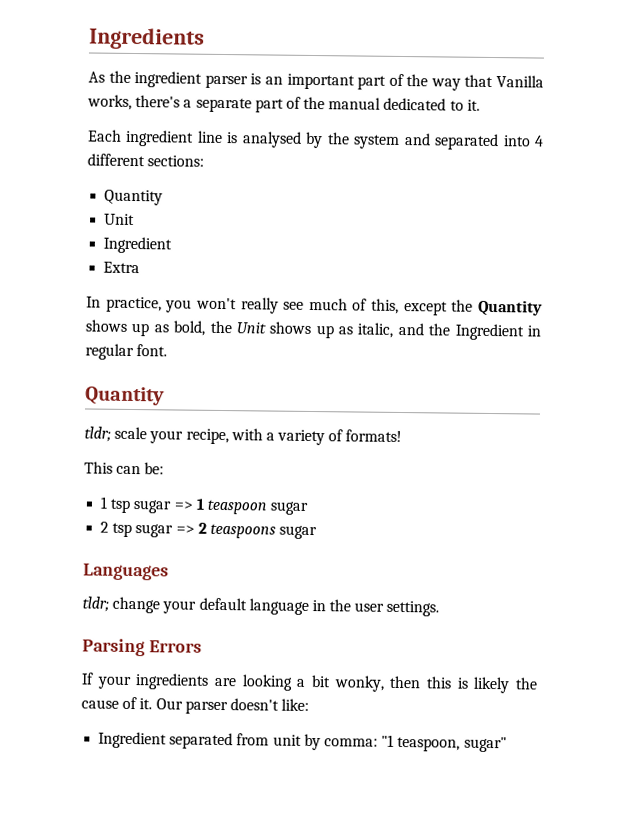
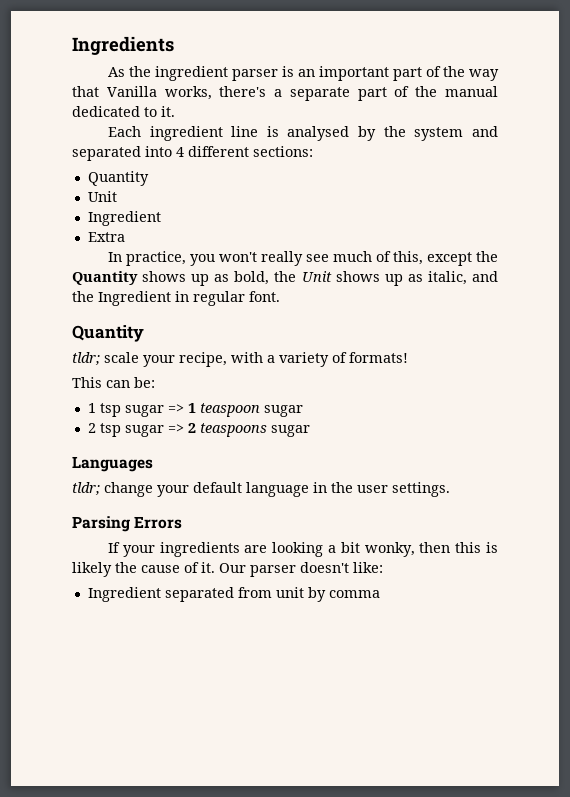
- Ingredient separated from unit by comma: "1 teaspoon, sugar"
+ Ingredient separated from unit by comma

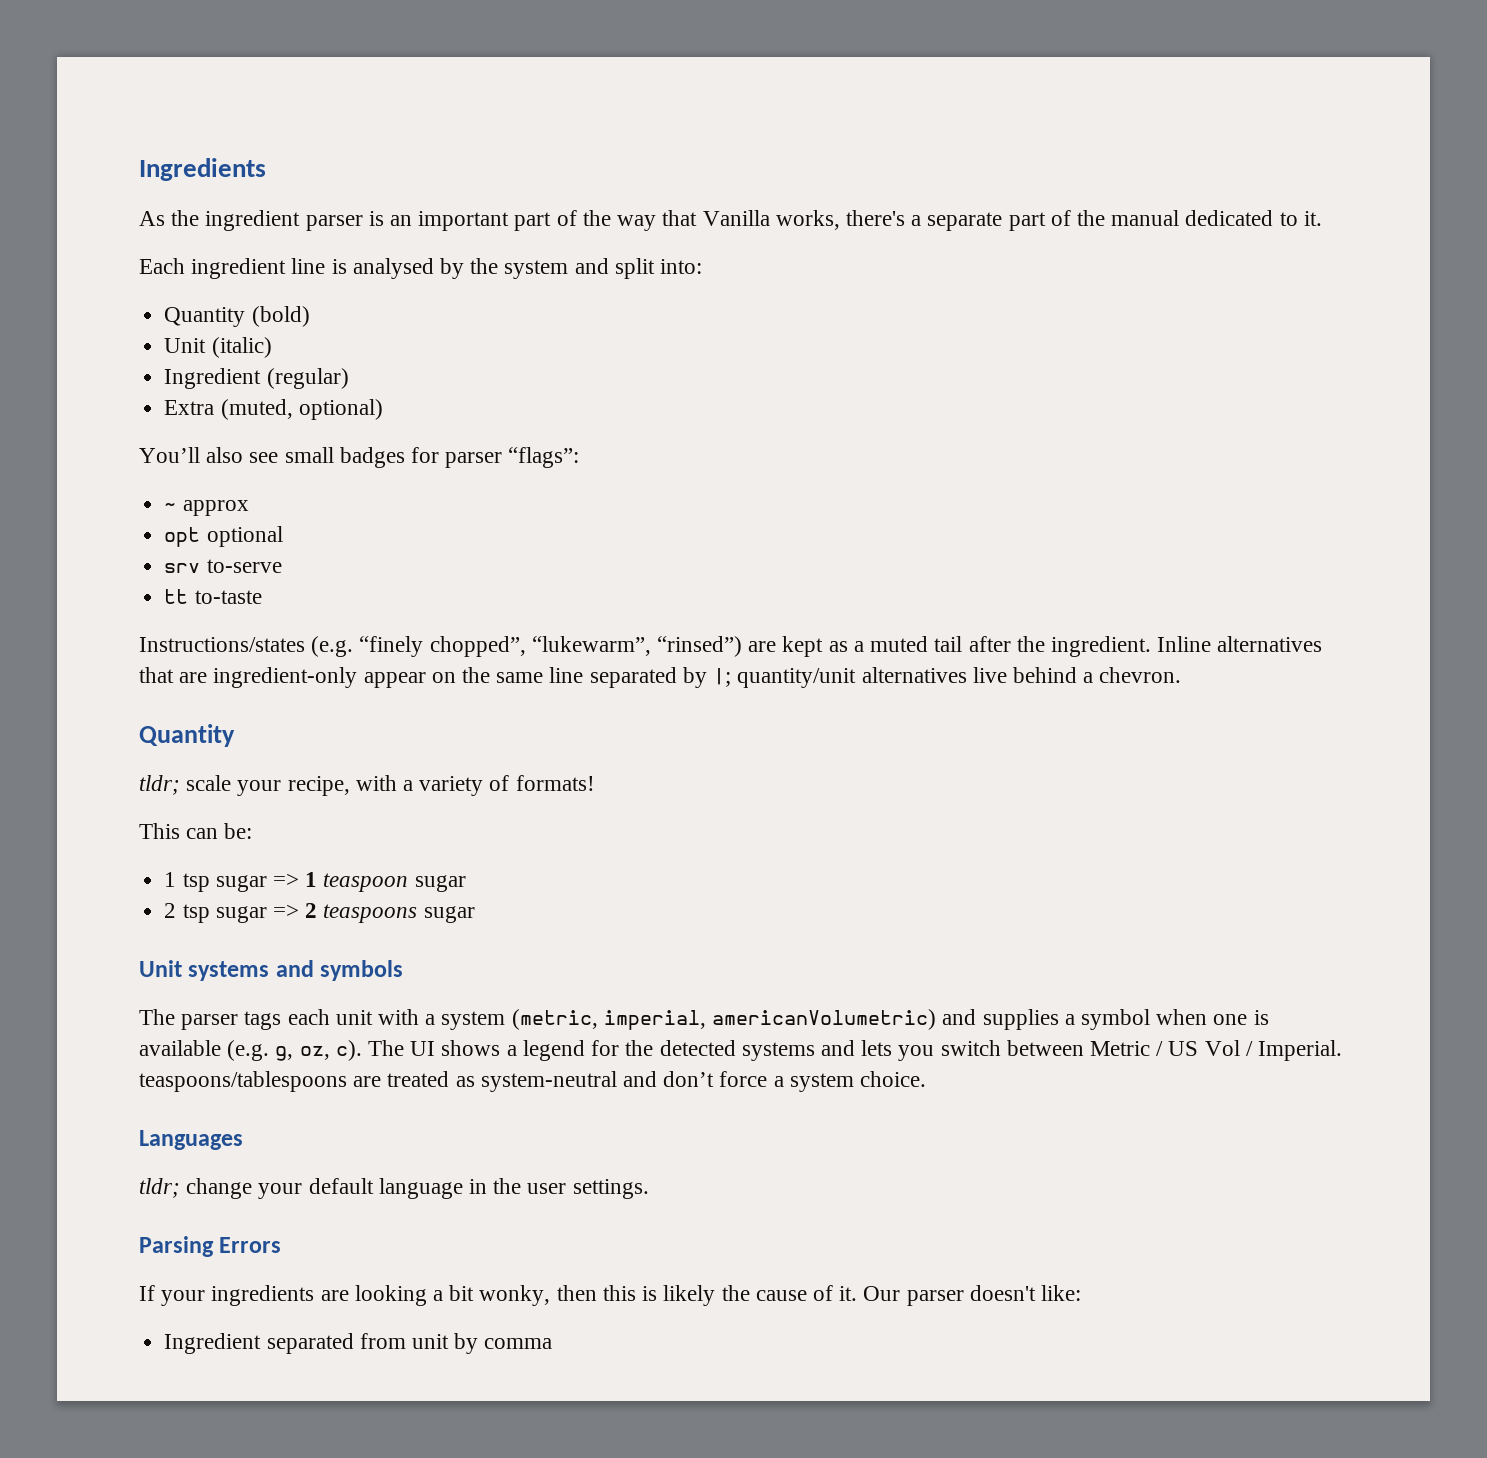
- Each ingredient line is analysed by the system and separated into 4 different sections:
- Quantity
- Unit
- Ingredient
+ Each ingredient line is analysed by the system and split into:
+ Quantity (bold)
+ Unit (italic)
+ Ingredient (regular)
- Extra
- In practice, you won't really see much of this, except the Quantity shows up as bold, the Unit shows up as italic, and the Ingredient in regular font.
+ Extra (muted, optional)
+ You’ll also see small badges for parser “flags”:
+ ~ approx
+ opt optional
+ srv to-serve
+ tt to-taste
+ Instructions/states (e.g. “finely chopped”, “lukewarm”, “rinsed”) are kept as a muted tail after the ingredient. Inline alternatives that are ingredient-only appear on the same line separated by |; quantity/unit alternatives live behind a chevron.
+ Unit systems and symbols
+ The parser tags each unit with a system (metric, imperial, americanVolumetric) and supplies a symbol when one is available (e.g. g, oz, c). The UI shows a legend for the detected systems and lets you switch between Metric / US Vol / Imperial. teaspoons/tablespoons are treated as system-neutral and don’t force a system choice.

